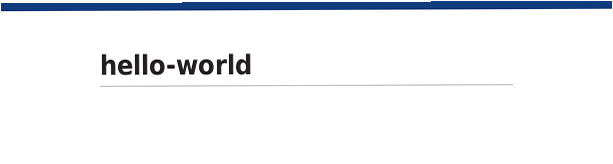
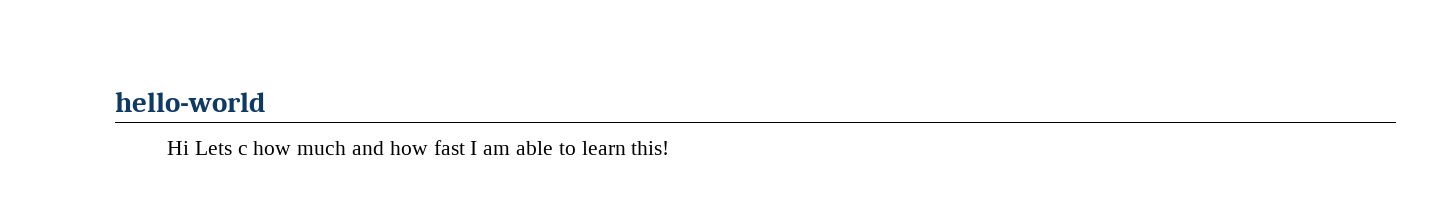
+ Hi Lets c how much and how fast I am able to learn this!

